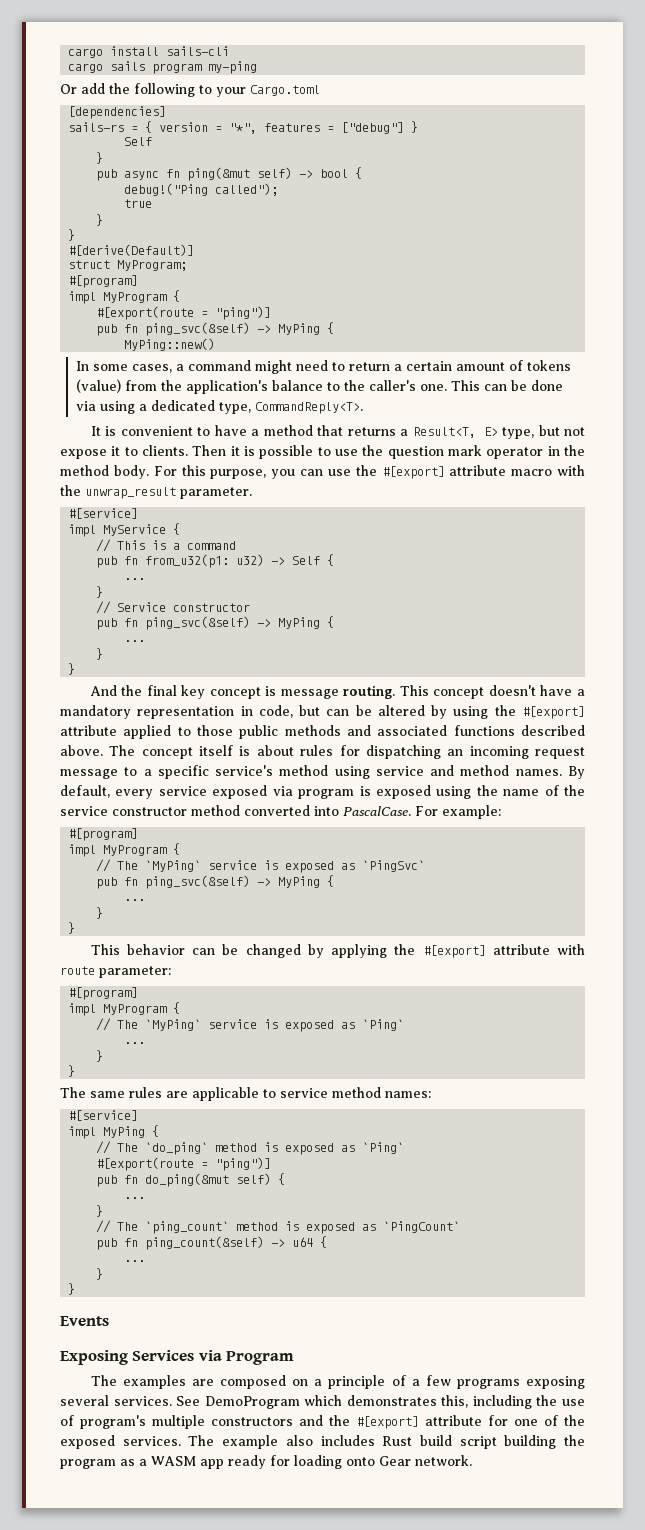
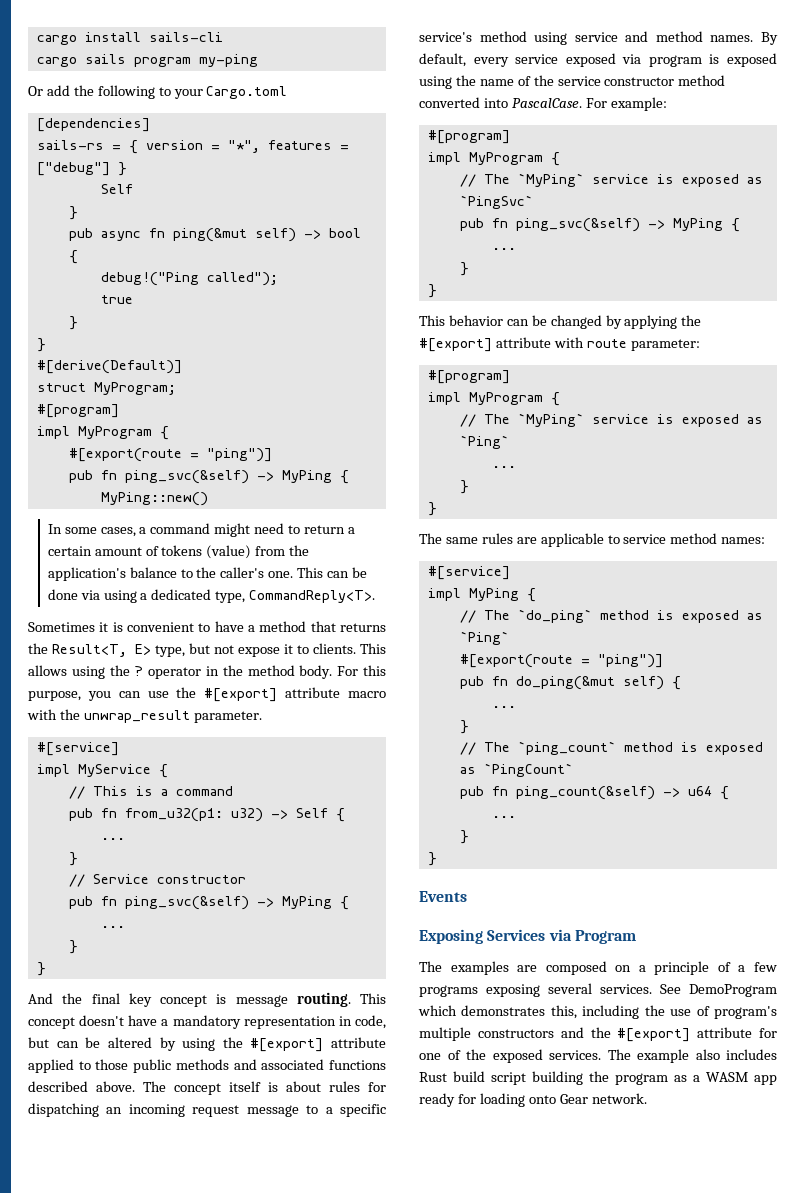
- It is convenient to have a method that returns a Result<T, E> type, but not expose it to clients.
+ Sometimes it is convenient to have a method that returns the Result<T, E> type, but not expose it to clients.
- Then it is possible to use the question mark operator in the method body.
+ This allows using the ? operator in the method body.

